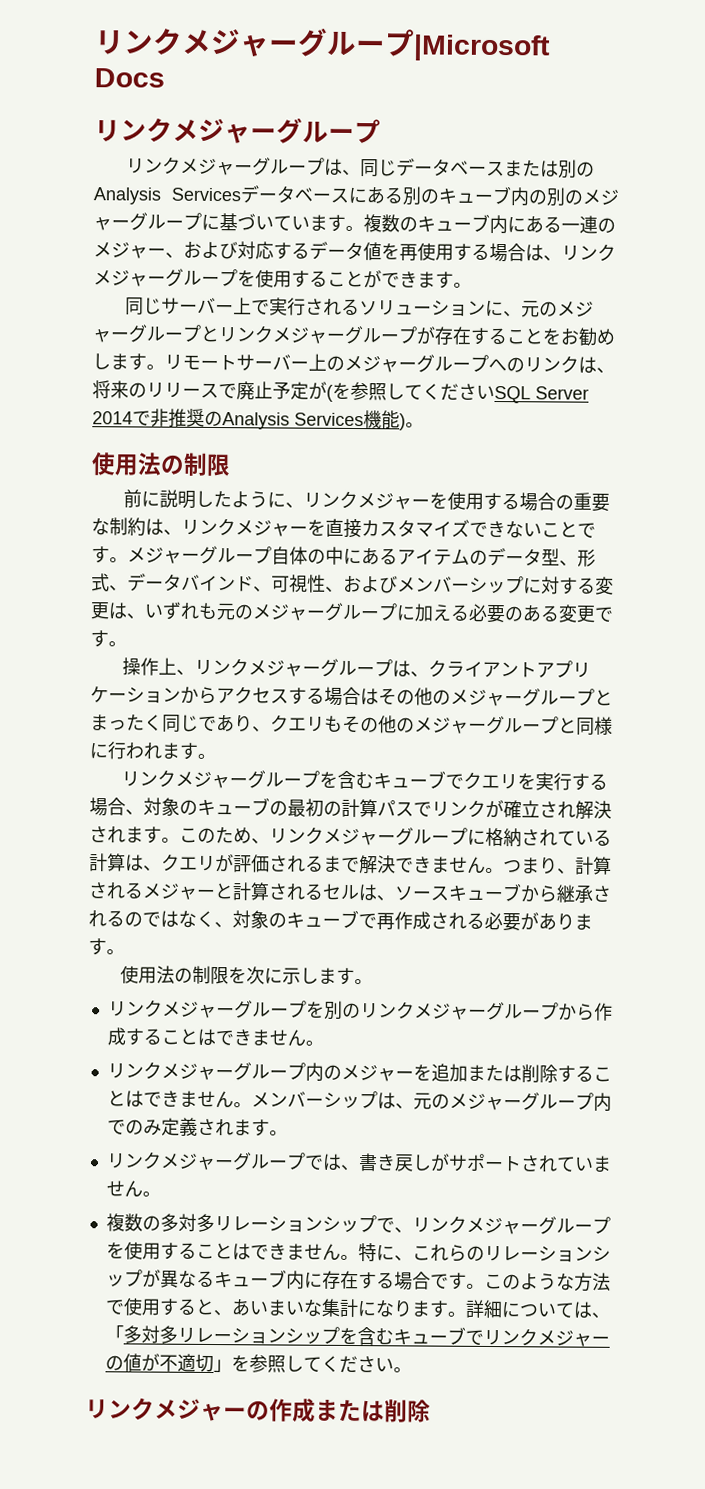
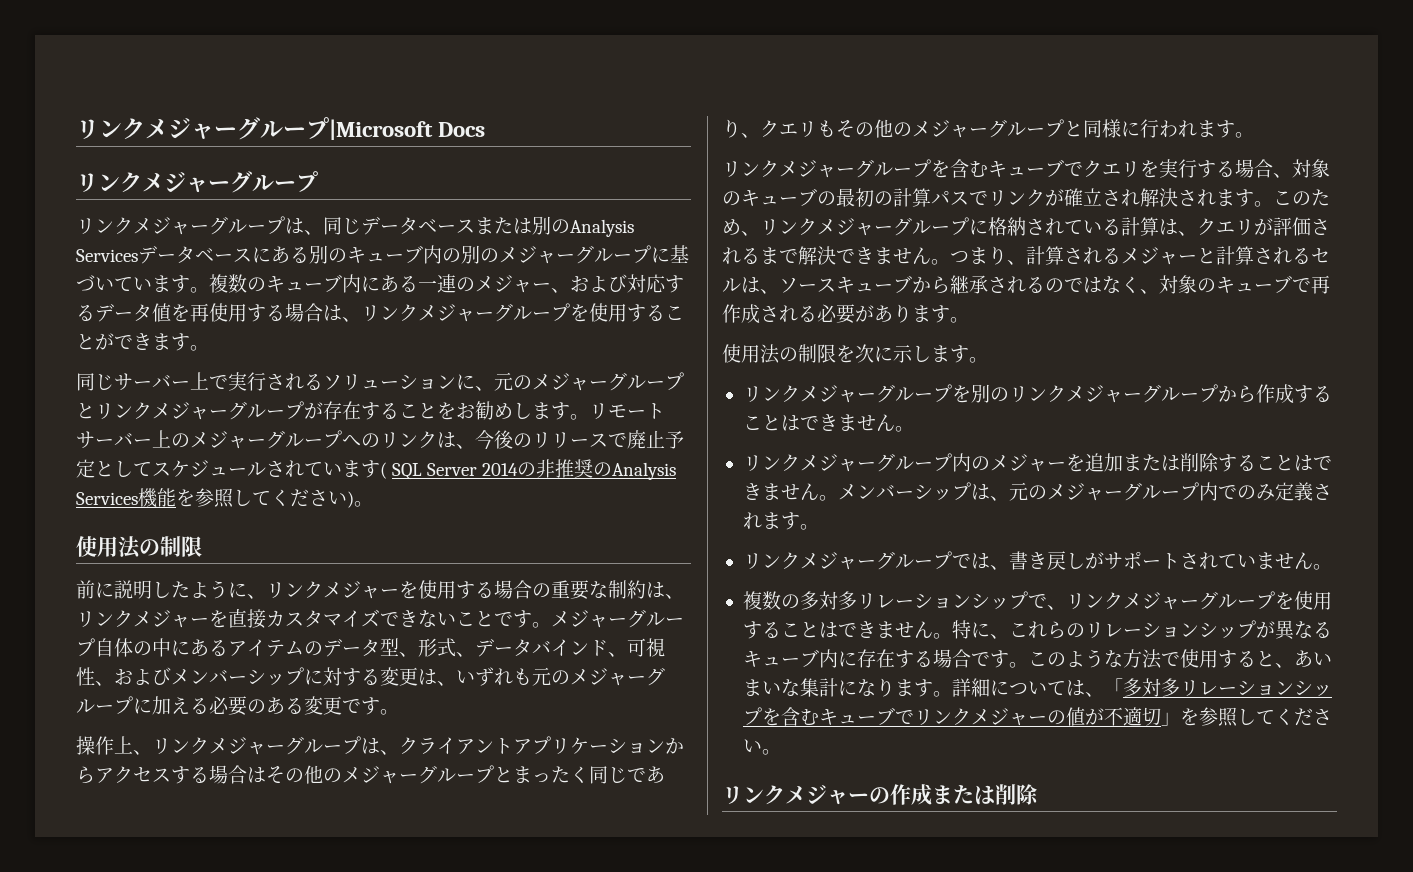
- リモートサーバー上のメジャーグループへのリンクは、将来のリリースで廃止予定が(を参照してくださいSQL Server 2014で非推奨のAnalysis Services機能)。
+ リモートサーバー上のメジャーグループへのリンクは、今後のリリースで廃止予定としてスケジュールされています( SQL Server 2014の非推奨のAnalysis Services機能を参照してください)。

